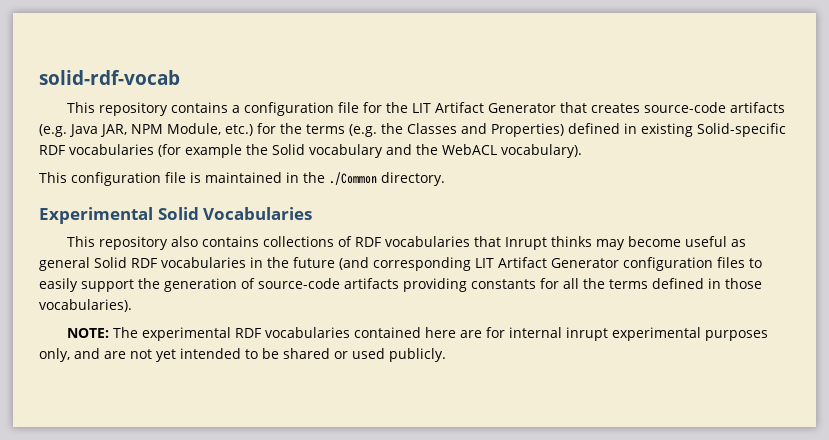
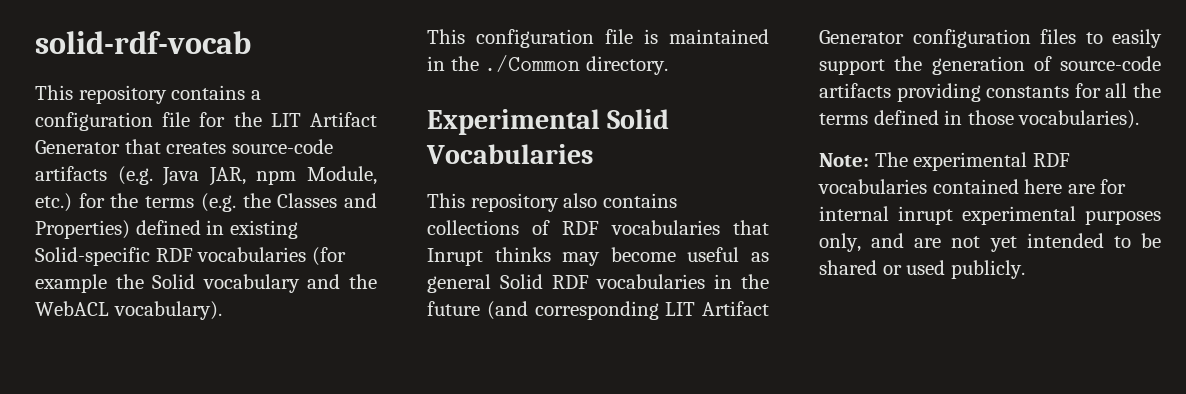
- This repository contains a configuration file for the LIT Artifact Generator that creates source-code artifacts (e.g. Java JAR, NPM Module, etc.) for the terms (e.g. the Classes and Properties) defined in existing Solid-specific RDF vocabularies (for example the Solid vocabulary and the WebACL vocabulary).
+ This repository contains a configuration file for the LIT Artifact Generator that creates source-code artifacts (e.g. Java JAR, npm Module, etc.) for the terms (e.g. the Classes and Properties) defined in existing Solid-specific RDF vocabularies (for example the Solid vocabulary and the WebACL vocabulary).
- NOTE: The experimental RDF vocabularies contained here are for internal inrupt experimental purposes only, and are not yet intended to be shared or used publicly.
+ Note: The experimental RDF vocabularies contained here are for internal inrupt experimental purposes only, and are not yet intended to be shared or used publicly.

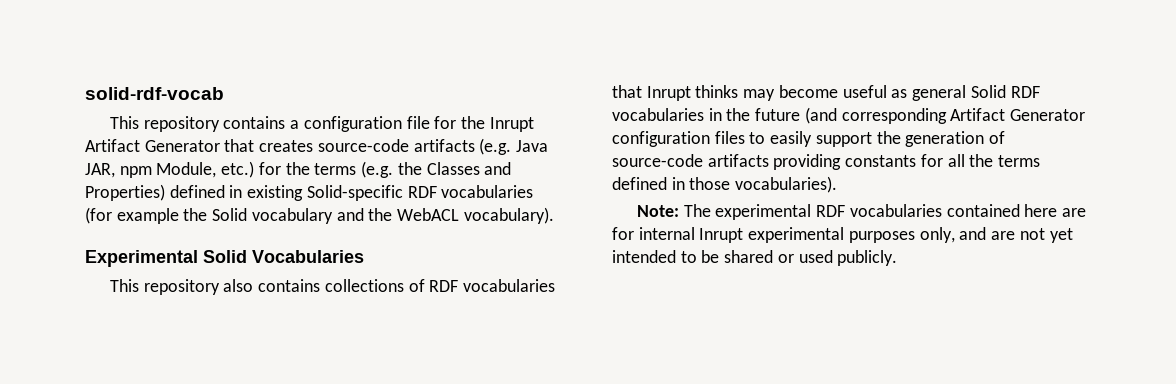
- This repository contains a configuration file for the LIT Artifact Generator that creates source-code artifacts (e.g. Java JAR, npm Module, etc.) for the terms (e.g. the Classes and Properties) defined in existing Solid-specific RDF vocabularies (for example the Solid vocabulary and the WebACL vocabulary).
+ This repository contains a configuration file for the Inrupt Artifact Generator that creates source-code artifacts (e.g. Java JAR, npm Module, etc.) for the terms (e.g. the Classes and Properties) defined in existing Solid-specific RDF vocabularies (for example the Solid vocabulary and the WebACL vocabulary).
- This configuration file is maintained in the ./Common directory.
- This repository also contains collections of RDF vocabularies that Inrupt thinks may become useful as general Solid RDF vocabularies in the future (and corresponding LIT Artifact Generator configuration files to easily support the generation of source-code artifacts providing constants for all the terms defined in those vocabularies).
+ This repository also contains collections of RDF vocabularies that Inrupt thinks may become useful as general Solid RDF vocabularies in the future (and corresponding Artifact Generator configuration files to easily support the generation of source-code artifacts providing constants for all the terms defined in those vocabularies).
- Note: The experimental RDF vocabularies contained here are for internal inrupt experimental purposes only, and are not yet intended to be shared or used publicly.
+ Note: The experimental RDF vocabularies contained here are for internal Inrupt experimental purposes only, and are not yet intended to be shared or used publicly.

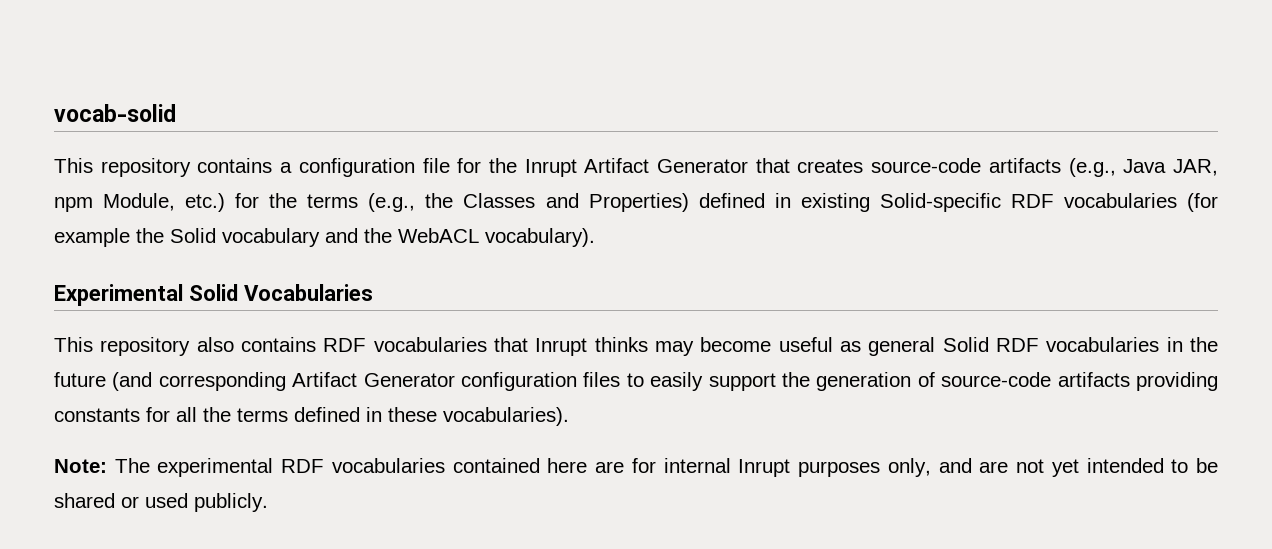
- solid-rdf-vocab
+ vocab-solid
- This repository contains a configuration file for the Inrupt Artifact Generator that creates source-code artifacts (e.g. Java JAR, npm Module, etc.) for the terms (e.g. the Classes and Properties) defined in existing Solid-specific RDF vocabularies (for example the Solid vocabulary and the WebACL vocabulary).
+ This repository contains a configuration file for the Inrupt Artifact Generator that creates source-code artifacts (e.g., Java JAR, npm Module, etc.) for the terms (e.g., the Classes and Properties) defined in existing Solid-specific RDF vocabularies (for example the Solid vocabulary and the WebACL vocabulary).
- This repository also contains collections of RDF vocabularies that Inrupt thinks may become useful as general Solid RDF vocabularies in the future (and corresponding Artifact Generator configuration files to easily support the generation of source-code artifacts providing constants for all the terms defined in those vocabularies).
+ This repository also contains RDF vocabularies that Inrupt thinks may become useful as general Solid RDF vocabularies in the future (and corresponding Artifact Generator configuration files to easily support the generation of source-code artifacts providing constants for all the terms defined in these vocabularies).
- Note: The experimental RDF vocabularies contained here are for internal Inrupt experimental purposes only, and are not yet intended to be shared or used publicly.
+ Note: The experimental RDF vocabularies contained here are for internal Inrupt purposes only, and are not yet intended to be shared or used publicly.

